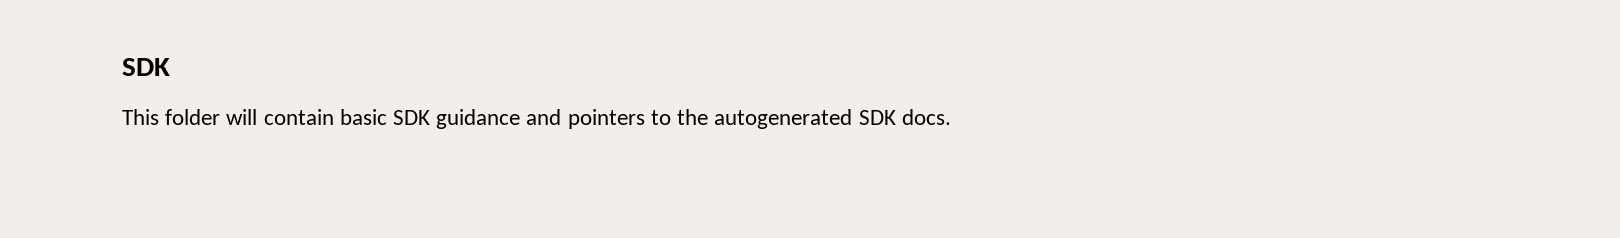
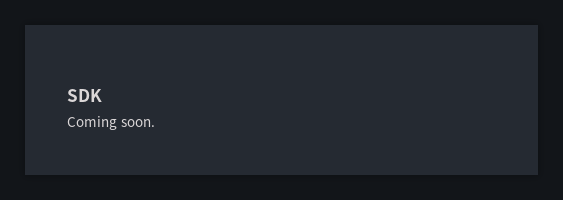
- This folder will contain basic SDK guidance and pointers to the autogenerated SDK docs.
+ Coming soon.

